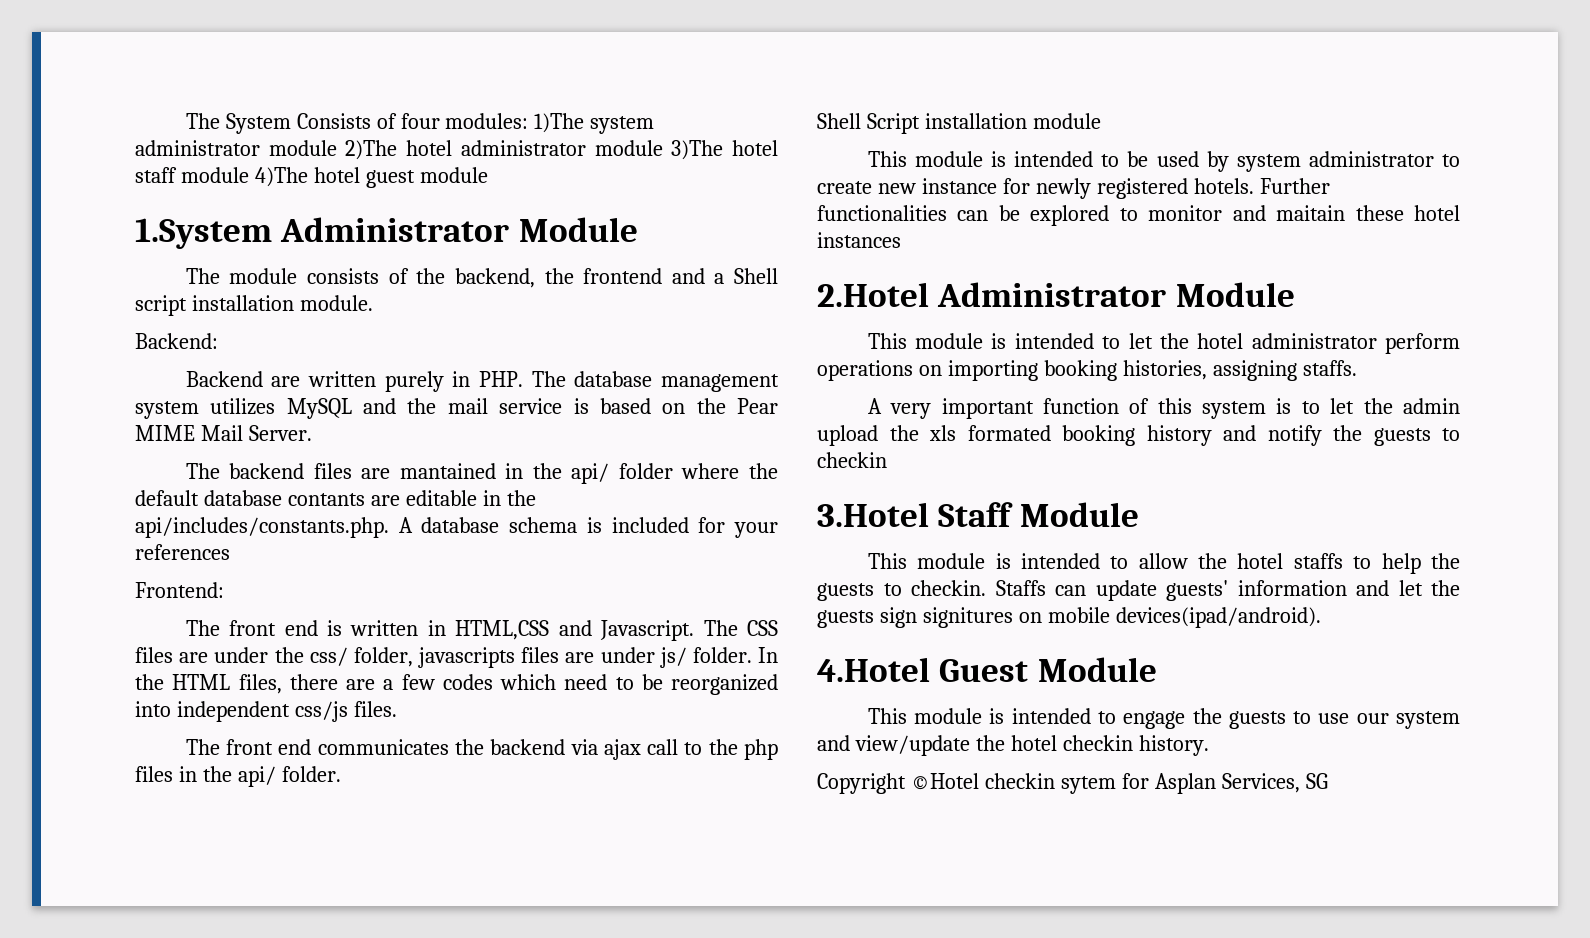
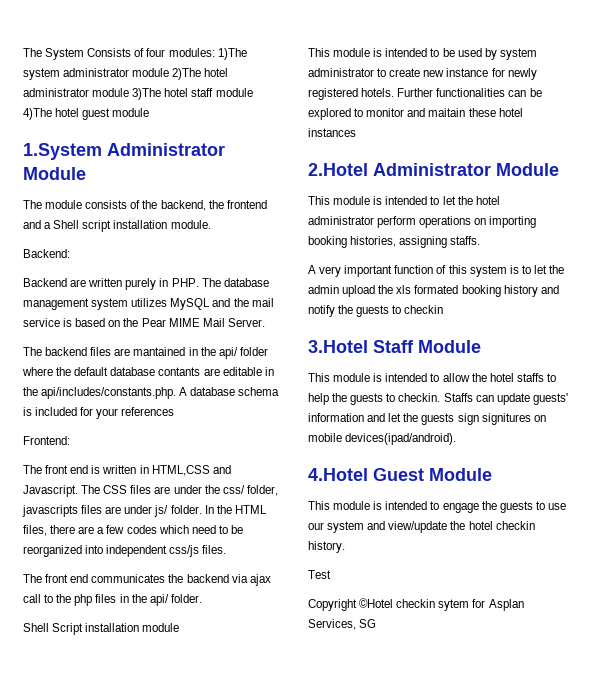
+ Test

